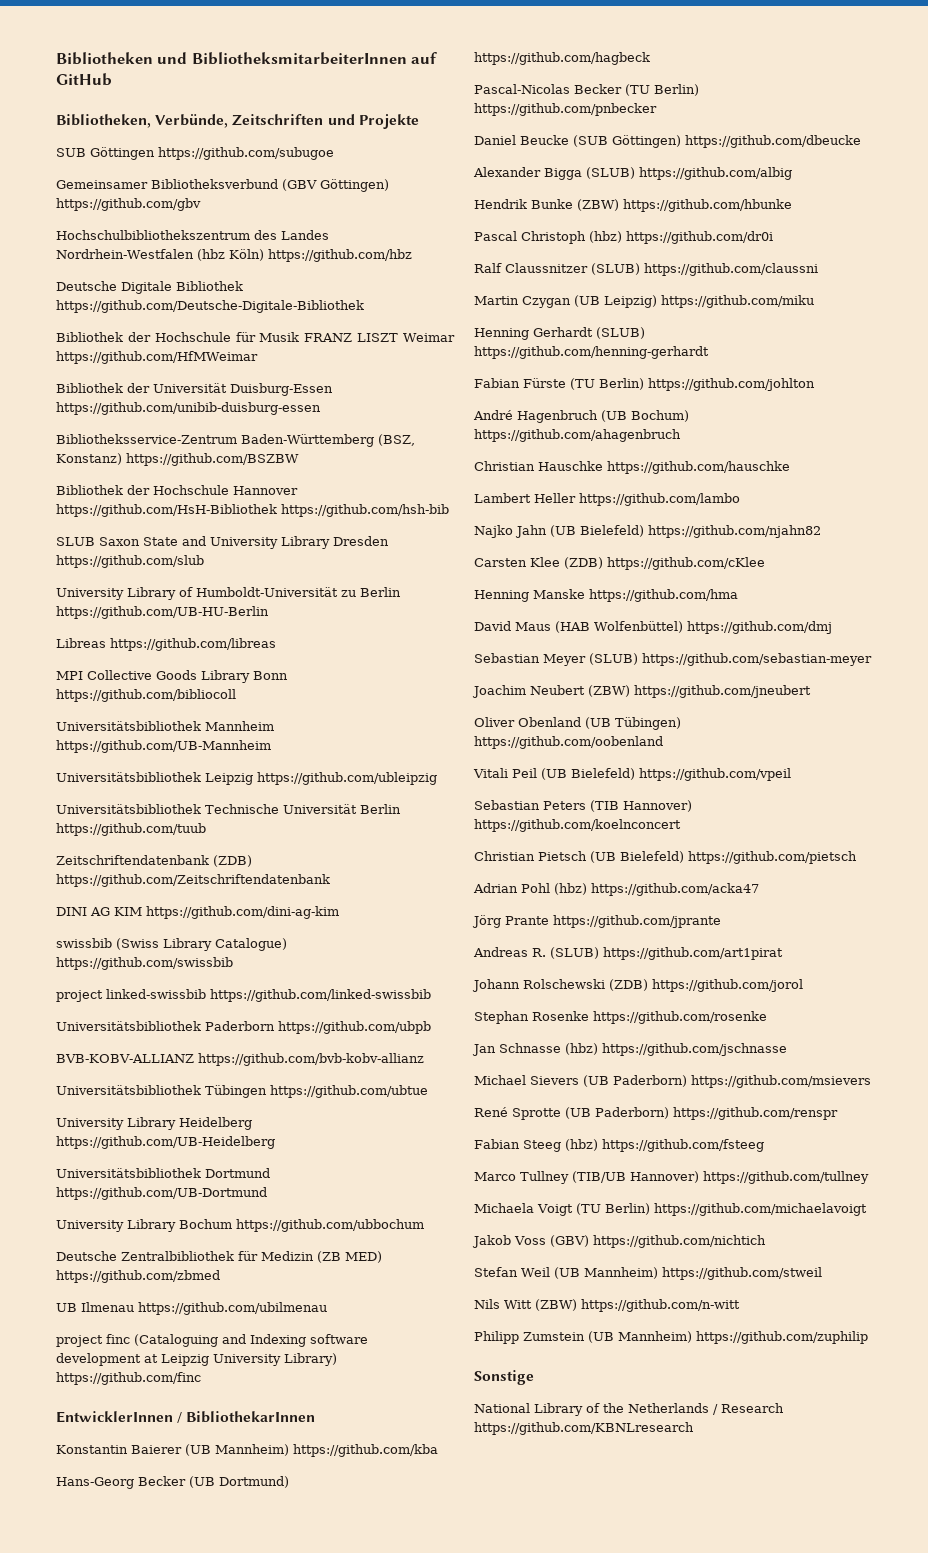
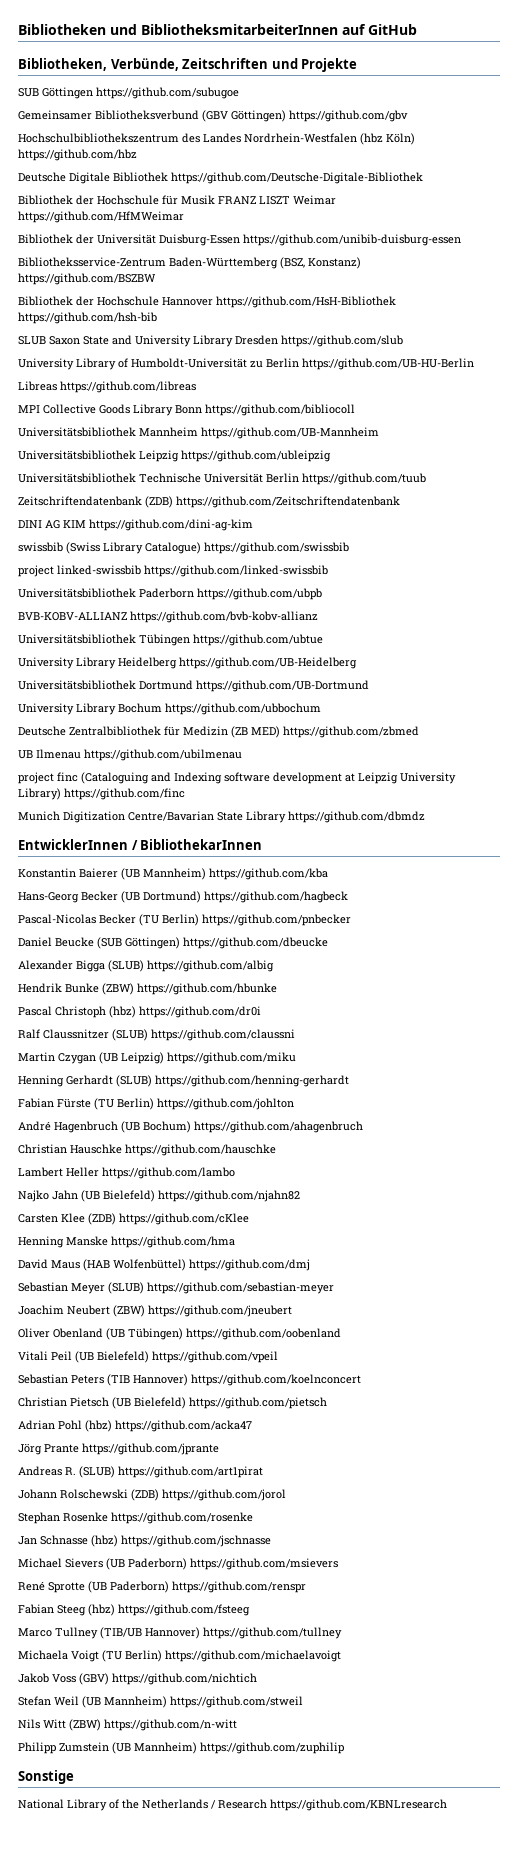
+ Munich Digitization Centre/Bavarian State Library https://github.com/dbmdz

